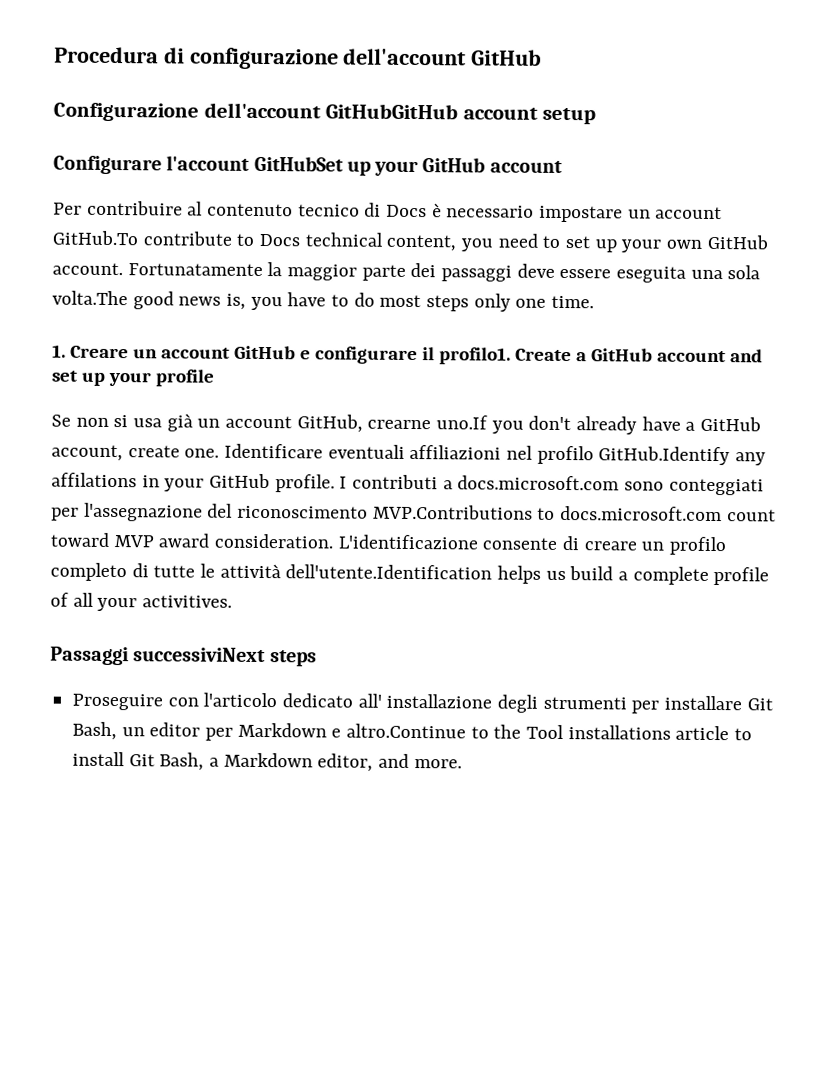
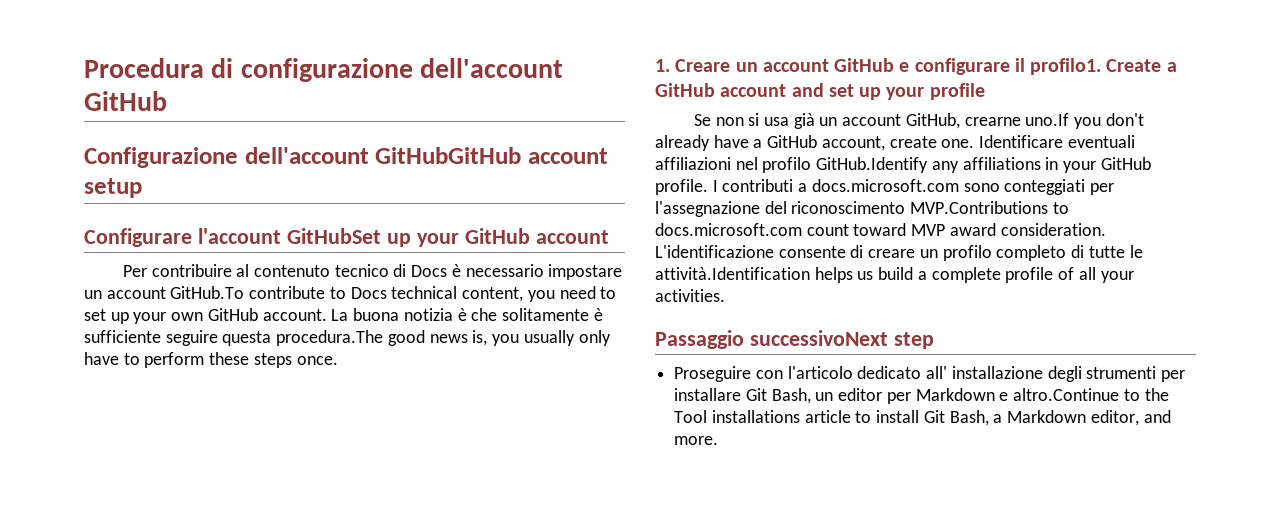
- Fortunatamente la maggior parte dei passaggi deve essere eseguita una sola volta.The good news is, you have to do most steps only one time.
+ La buona notizia è che solitamente è sufficiente seguire questa procedura.The good news is, you usually only have to perform these steps once.
- Identificare eventuali affiliazioni nel profilo GitHub.Identify any affilations in your GitHub profile.
+ Identificare eventuali affiliazioni nel profilo GitHub.Identify any affiliations in your GitHub profile.
- L'identificazione consente di creare un profilo completo di tutte le attività dell'utente.Identification helps us build a complete profile of all your activitives.
- Passaggi successiviNext steps
+ L'identificazione consente di creare un profilo completo di tutte le attività.Identification helps us build a complete profile of all your activities.
+ Passaggio successivoNext step

